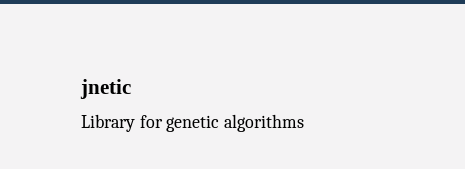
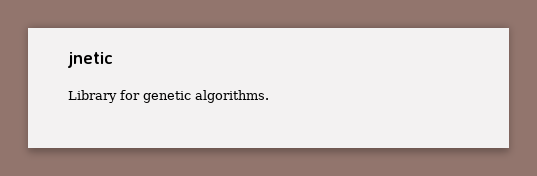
- Library for genetic algorithms
+ Library for genetic algorithms.

